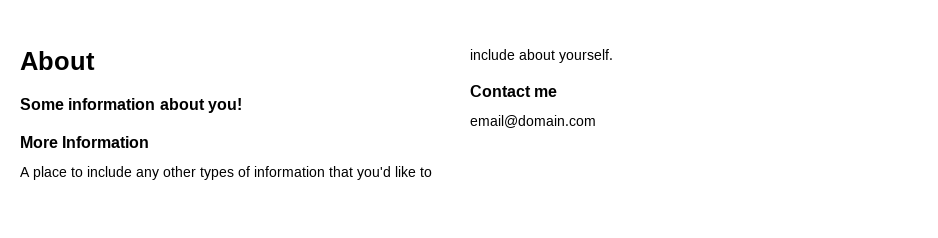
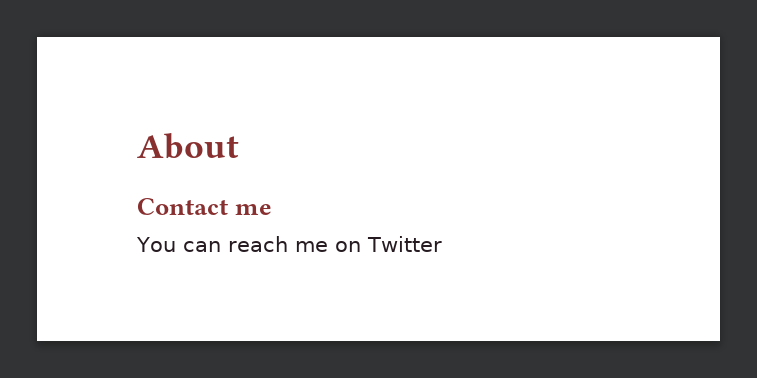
- Some information about you!
- More Information
- A place to include any other types of information that you'd like to include about yourself.
  Contact me
- email@domain.com
+ You can reach me on Twitter

